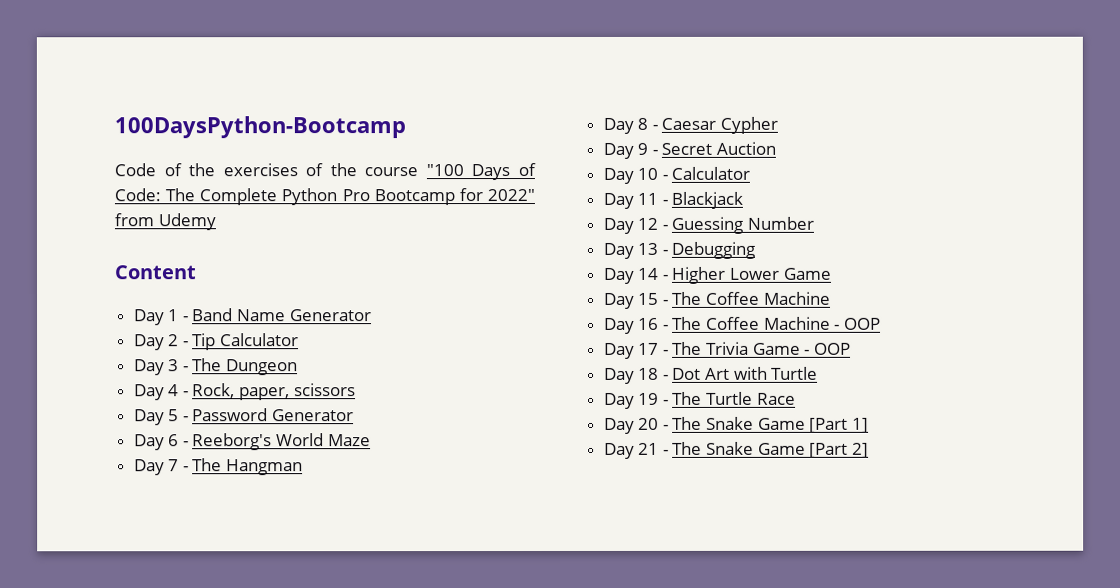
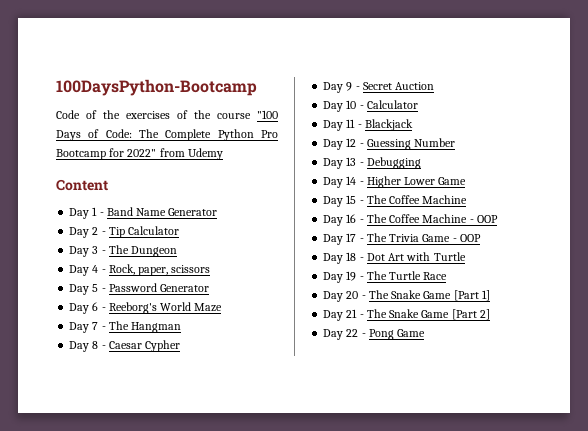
+ Day 22 - Pong Game

